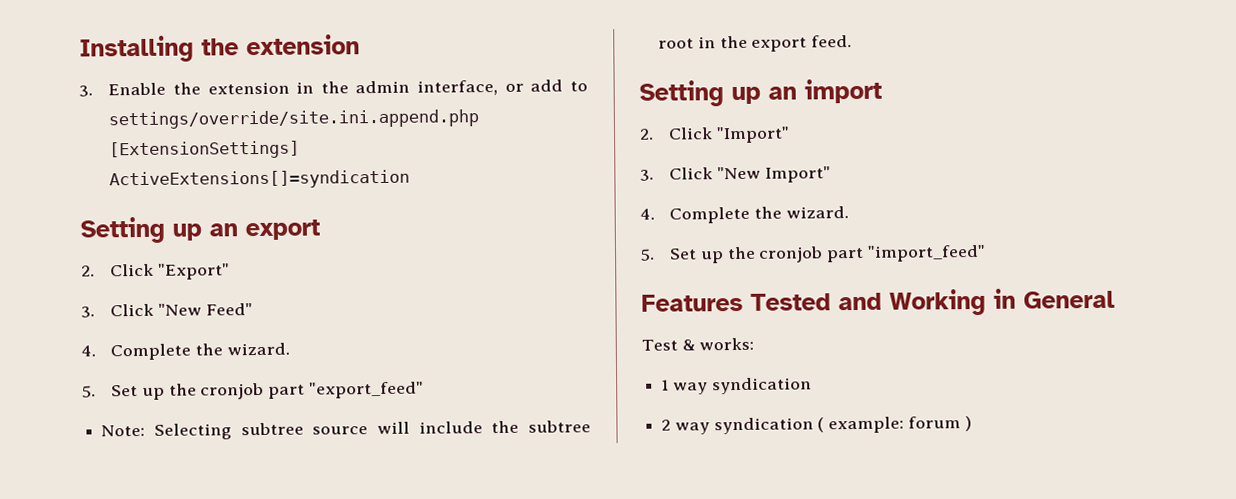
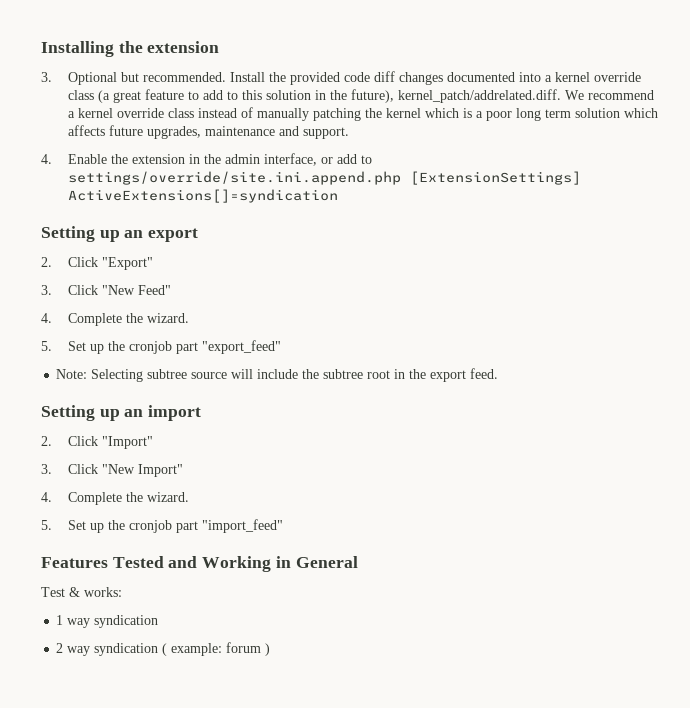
- 3. Enable the extension in the admin interface, or add to settings/override/site.ini.append.php [ExtensionSettings] ActiveExtensions[]=syndication
+ 3. Optional but recommended. Install the provided code diff changes documented into a kernel override class (a great feature to add to this solution in the future), kernel_patch/addrelated.diff. We recommend a kernel override class instead of manually patching the kernel which is a poor long term solution which affects future upgrades, maintenance and support.
+ 4. Enable the extension in the admin interface, or add to settings/override/site.ini.append.php [ExtensionSettings] ActiveExtensions[]=syndication

